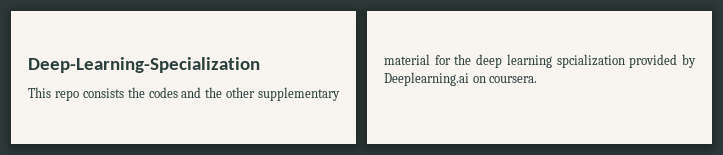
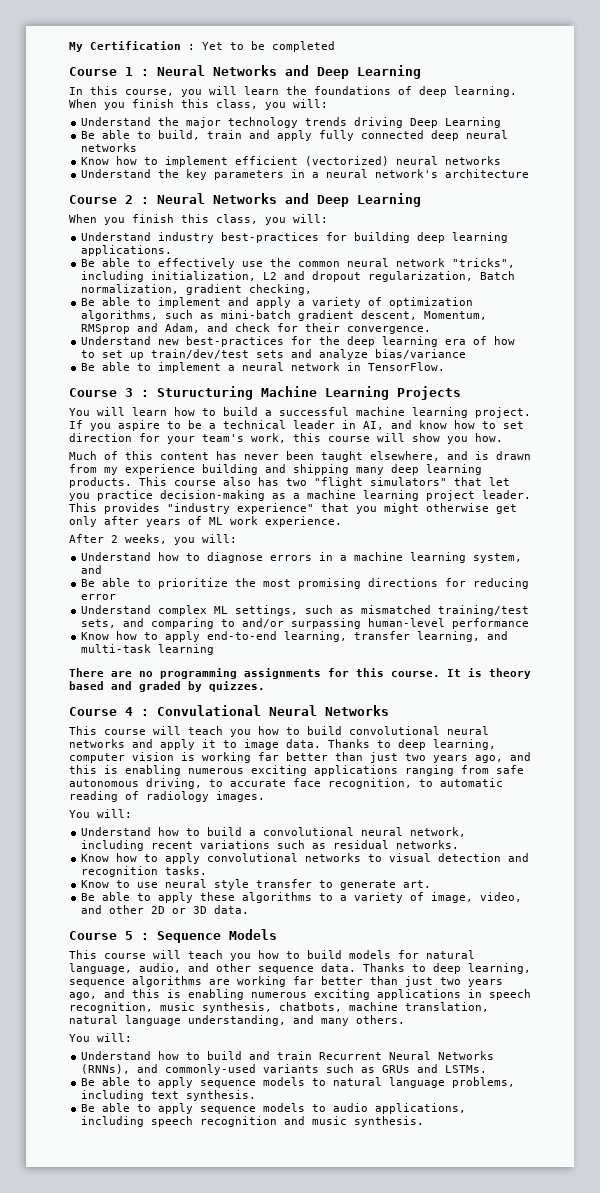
- Deep-Learning-Specialization
- This repo consists the codes and the other supplementary material for the deep learning spcialization provided by Deeplearning.ai on coursera.
+ My Certification : Yet to be completed
+ Course 1 : Neural Networks and Deep Learning
+ In this course, you will learn the foundations of deep learning. When you finish this class, you will:
+ Understand the major technology trends driving Deep Learning
+ Be able to build, train and apply fully connected deep neural networks
+ Know how to implement efficient (vectorized) neural networks
+ Understand the key parameters in a neural network's architecture
+ Course 2 : Neural Networks and Deep Learning
+ When you finish this class, you will:
+ Understand industry best-practices for building deep learning applications.
+ Be able to effectively use the common neural network "tricks", including initialization, L2 and dropout regularization, Batch normalization, gradient checking,
+ Be able to implement and apply a variety of optimization algorithms, such as mini-batch gradient descent, Momentum, RMSprop and Adam, and check for their convergence.
+ Understand new best-practices for the deep learning era of how to set up train/dev/test sets and analyze bias/variance
+ Be able to implement a neural network in TensorFlow.
+ Course 3 : Sturucturing Machine Learning Projects
+ You will learn how to build a successful machine learning project. If you aspire to be a technical leader in AI, and know how to set direction for your team's work, this course will show you how.
+ Much of this content has never been taught elsewhere, and is drawn from my experience building and shipping many deep learning products. This course also has two "flight simulators" that let you practice decision-making as a machine learning project leader. This provides "industry experience" that you might otherwise get only after years of ML work experience.
+ After 2 weeks, you will:
+ Understand how to diagnose errors in a machine learning system, and
+ Be able to prioritize the most promising directions for reducing error
+ Understand complex ML settings, such as mismatched training/test sets, and comparing to and/or surpassing human-level performance
+ Know how to apply end-to-end learning, transfer learning, and multi-task learning
+ There are no programming assignments for this course. It is theory based and graded by quizzes.
+ Course 4 : Convulational Neural Networks
+ This course will teach you how to build convolutional neural networks and apply it to image data. Thanks to deep learning, computer vision is working far better than just two years ago, and this is enabling numerous exciting applications ranging from safe autonomous driving, to accurate face recognition, to automatic reading of radiology images.
+ You will:
+ Understand how to build a convolutional neural network, including recent variations such as residual networks.
+ Know how to apply convolutional networks to visual detection and recognition tasks.
+ Know to use neural style transfer to generate art.
+ Be able to apply these algorithms to a variety of image, video, and other 2D or 3D data.
+ Course 5 : Sequence Models
+ This course will teach you how to build models for natural language, audio, and other sequence data. Thanks to deep learning, sequence algorithms are working far better than just two years ago, and this is enabling numerous exciting applications in speech recognition, music synthesis, chatbots, machine translation, natural language understanding, and many others.
+ You will:
+ Understand how to build and train Recurrent Neural Networks (RNNs), and commonly-used variants such as GRUs and LSTMs.
+ Be able to apply sequence models to natural language problems, including text synthesis.
+ Be able to apply sequence models to audio applications, including speech recognition and music synthesis.

